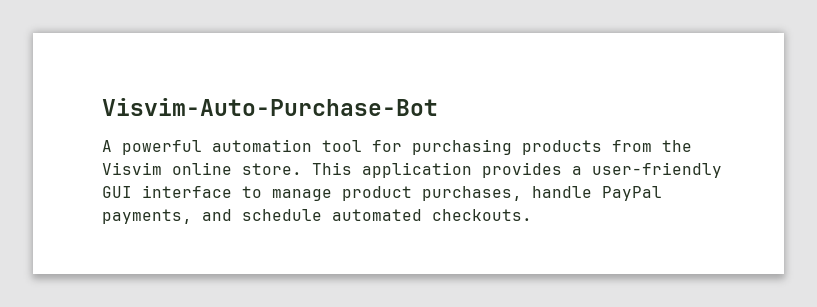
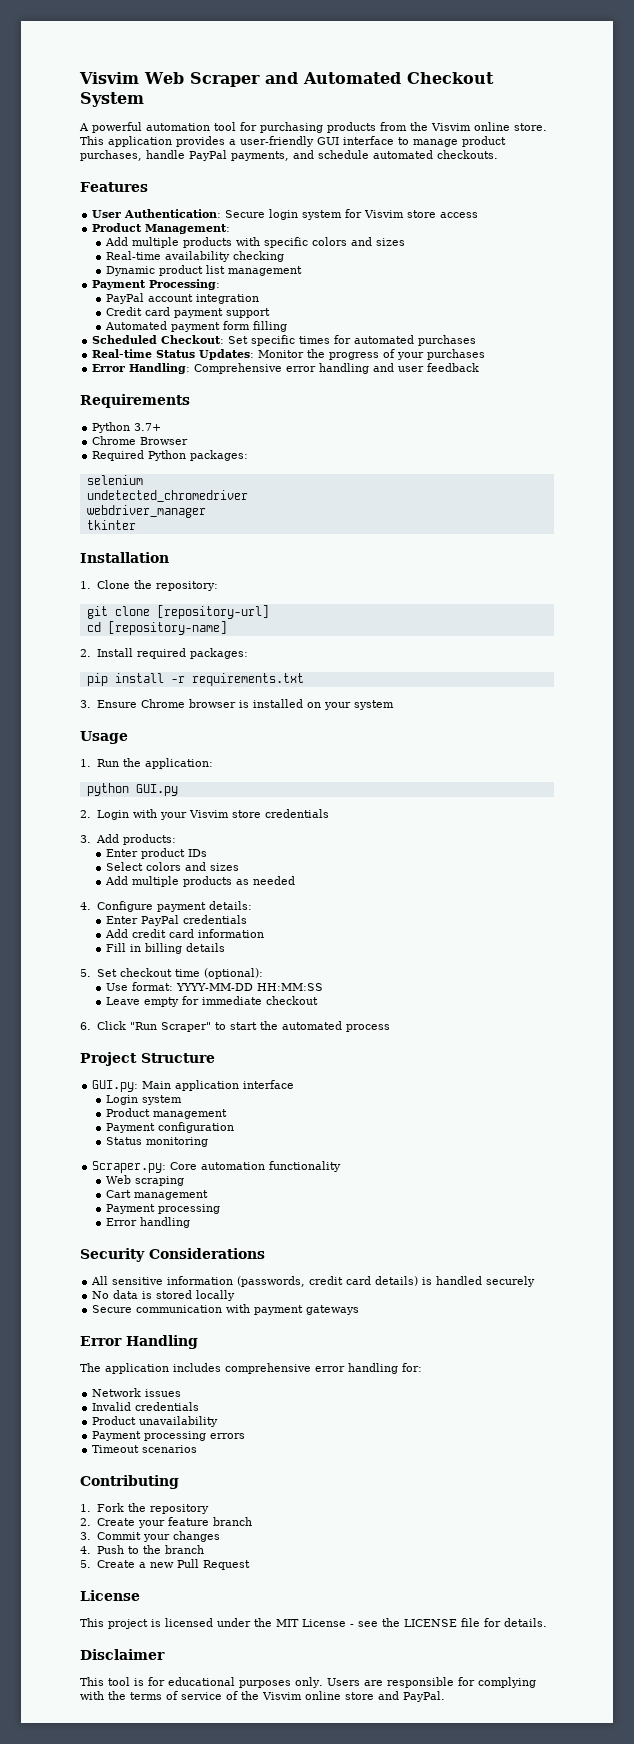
- Visvim-Auto-Purchase-Bot
+ Visvim Web Scraper and Automated Checkout System
+ Features
+ User Authentication: Secure login system for Visvim store access
+ Product Management:
+ Add multiple products with specific colors and sizes
+ Real-time availability checking
+ Dynamic product list management
+ Payment Processing:
+ PayPal account integration
+ Credit card payment support
+ Automated payment form filling
+ Scheduled Checkout: Set specific times for automated purchases
+ Real-time Status Updates: Monitor the progress of your purchases
+ Error Handling: Comprehensive error handling and user feedback
+ Requirements
+ Python 3.7+
+ Chrome Browser
+ Required Python packages:
+ selenium
+ undetected_chromedriver
+ webdriver_manager
+ tkinter
+ Installation
+ 1. Clone the repository:
+ git clone [repository-url]
+ cd [repository-name]
+ 2. Install required packages:
+ pip install -r requirements.txt
+ 3. Ensure Chrome browser is installed on your system
+ Usage
+ 1. Run the application:
+ python GUI.py
+ 2. Login with your Visvim store credentials
+ 3. Add products:
+ Enter product IDs
+ Select colors and sizes
+ Add multiple products as needed
+ 4. Configure payment details:
+ Enter PayPal credentials
+ Add credit card information
+ Fill in billing details
+ 5. Set checkout time (optional):
+ Use format: YYYY-MM-DD HH:MM:SS
+ Leave empty for immediate checkout
+ 6. Click "Run Scraper" to start the automated process
+ Project Structure
+ GUI.py: Main application interface
+ Login system
+ Product management
+ Payment configuration
+ Status monitoring
+ Scraper.py: Core automation functionality
+ Web scraping
+ Cart management
+ Payment processing
+ Error handling
+ Security Considerations
+ All sensitive information (passwords, credit card details) is handled securely
+ No data is stored locally
+ Secure communication with payment gateways
+ Error Handling
+ The application includes comprehensive error handling for:
+ Network issues
+ Invalid credentials
+ Product unavailability
+ Payment processing errors
+ Timeout scenarios
+ Contributing
+ 1. Fork the repository
+ 2. Create your feature branch
+ 3. Commit your changes
+ 4. Push to the branch
+ 5. Create a new Pull Request
+ License
+ This project is licensed under the MIT License - see the LICENSE file for details.
+ Disclaimer
+ This tool is for educational purposes only. Users are responsible for complying with the terms of service of the Visvim online store and PayPal.

